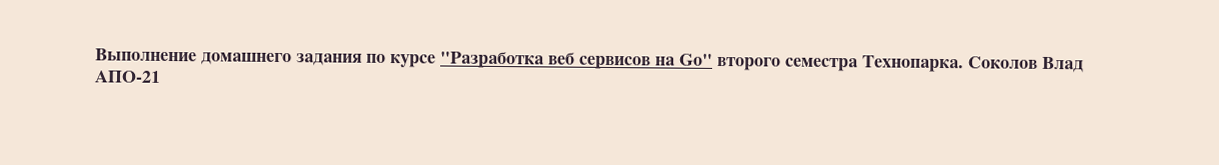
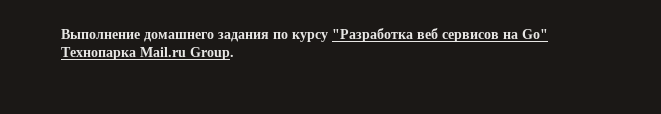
- Выполнение домашнего задания по курсе "Разработка веб сервисов на Go" второго семестра Технопарка. Соколов Влад АПО-21
+ Выполнение домашнего задания по курсу "Разработка веб сервисов на Go" Технопарка Mail.ru Group.

